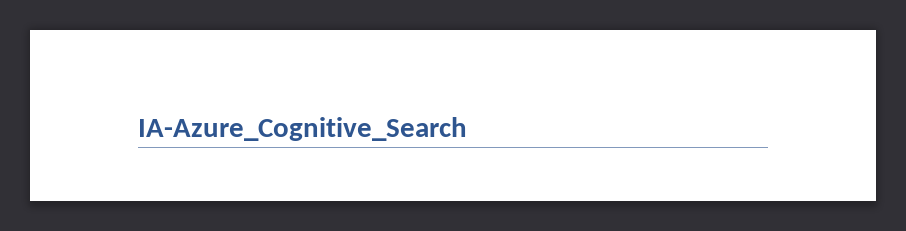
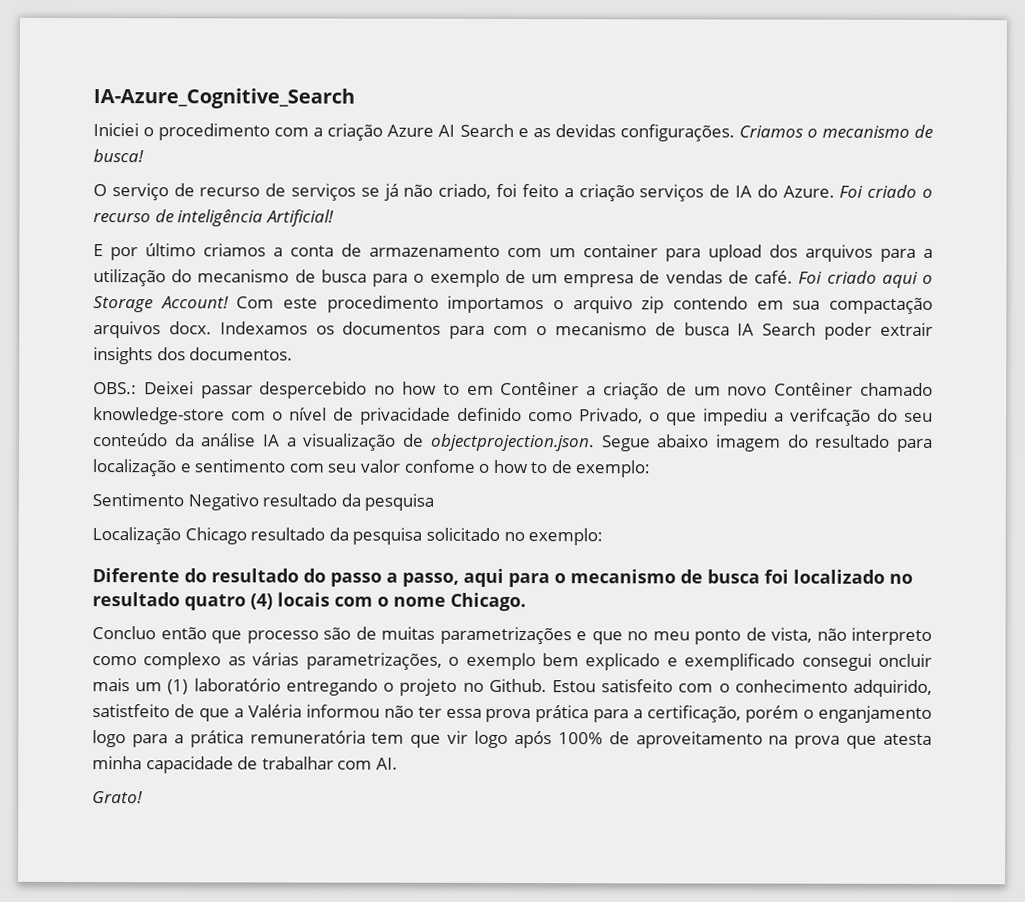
+ Iniciei o procedimento com a criação Azure AI Search e as devidas configurações. Criamos o mecanismo de busca!
+ O serviço de recurso de serviços se já não criado, foi feito a criação serviços de IA do Azure. Foi criado o recurso de inteligência Artificial!
+ E por último criamos a conta de armazenamento com um container para upload dos arquivos para a utilização do mecanismo de busca para o exemplo de um empresa de vendas de café. Foi criado aqui o Storage Account! Com este procedimento importamos o arquivo zip contendo em sua compactação arquivos docx. Indexamos os documentos para com o mecanismo de busca IA Search poder extrair insights dos documentos.
+ OBS.: Deixei passar despercebido no how to em Contêiner a criação de um novo Contêiner chamado knowledge-store com o nível de privacidade definido como Privado, o que impediu a verifcação do seu conteúdo da análise IA a visualização de objectprojection.json. Segue abaixo imagem do resultado para localização e sentimento com seu valor confome o how to de exemplo:
+ Sentimento Negativo resultado da pesquisa
+ Localização Chicago resultado da pesquisa solicitado no exemplo:
+ Diferente do resultado do passo a passo, aqui para o mecanismo de busca foi localizado no resultado quatro (4) locais com o nome Chicago.
+ Concluo então que processo são de muitas parametrizações e que no meu ponto de vista, não interpreto como complexo as várias parametrizações, o exemplo bem explicado e exemplificado consegui oncluir mais um (1) laboratório entregando o projeto no Github. Estou satisfeito com o conhecimento adquirido, satistfeito de que a Valéria informou não ter essa prova prática para a certificação, porém o enganjamento logo para a prática remuneratória tem que vir logo após 100% de aproveitamento na prova que atesta minha capacidade de trabalhar com AI.
+ Grato!

